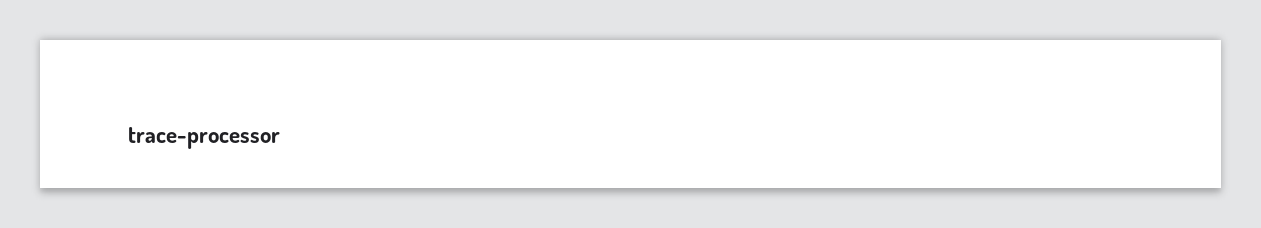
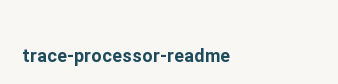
- trace-processor
+ trace-processor-readme

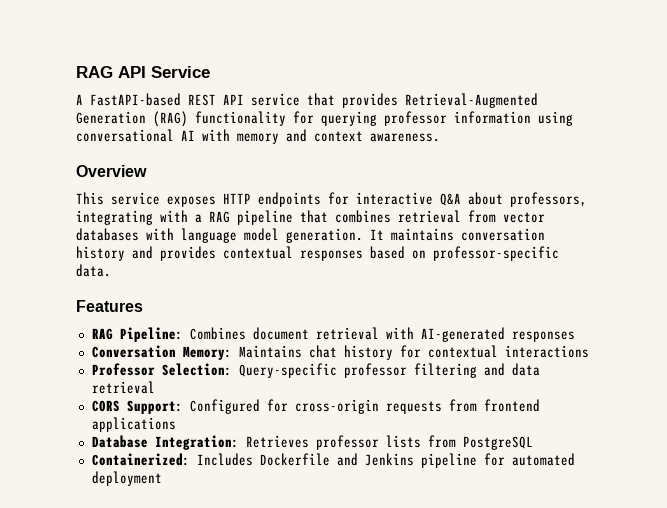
- trace-processor-readme
+ RAG API Service
+ A FastAPI-based REST API service that provides Retrieval-Augmented Generation (RAG) functionality for querying professor information using conversational AI with memory and context awareness.
+ Overview
+ This service exposes HTTP endpoints for interactive Q&A about professors, integrating with a RAG pipeline that combines retrieval from vector databases with language model generation. It maintains conversation history and provides contextual responses based on professor-specific data.
+ Features
+ RAG Pipeline: Combines document retrieval with AI-generated responses
+ Conversation Memory: Maintains chat history for contextual interactions
+ Professor Selection: Query-specific professor filtering and data retrieval
+ CORS Support: Configured for cross-origin requests from frontend applications
+ Database Integration: Retrieves professor lists from PostgreSQL
+ Containerized: Includes Dockerfile and Jenkins pipeline for automated deployment

